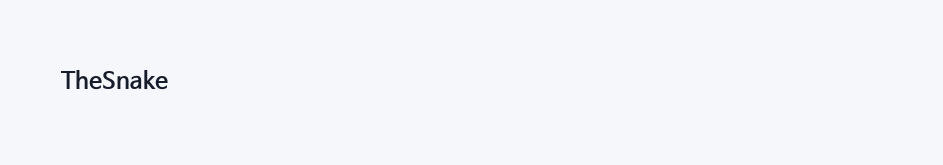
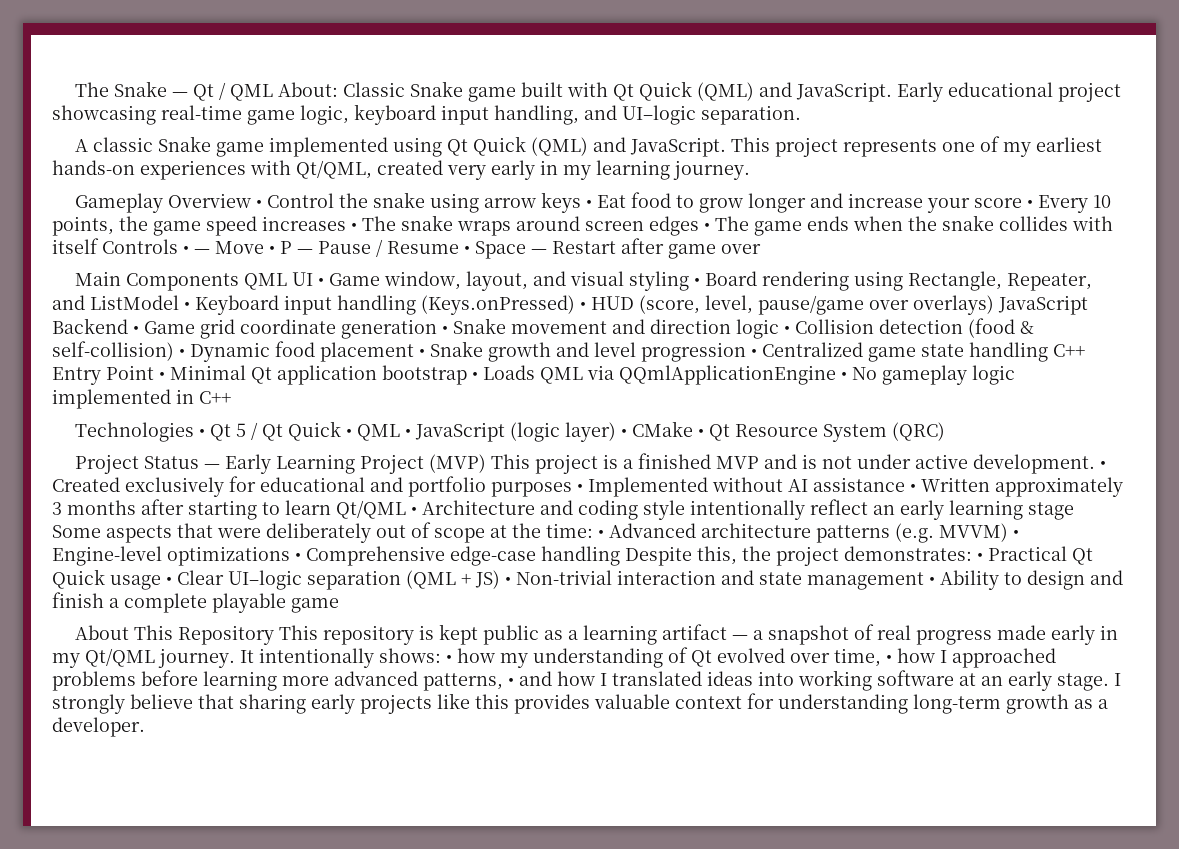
- TheSnake
+ The Snake — Qt / QML About: Classic Snake game built with Qt Quick (QML) and JavaScript. Early educational project showcasing real-time game logic, keyboard input handling, and UI–logic separation.
+ A classic Snake game implemented using Qt Quick (QML) and JavaScript. This project represents one of my earliest hands-on experiences with Qt/QML, created very early in my learning journey.
+ Gameplay Overview • Control the snake using arrow keys • Eat food to grow longer and increase your score • Every 10 points, the game speed increases • The snake wraps around screen edges • The game ends when the snake collides with itself Controls • — Move • P — Pause / Resume • Space — Restart after game over
+ Main Components QML UI • Game window, layout, and visual styling • Board rendering using Rectangle, Repeater, and ListModel • Keyboard input handling (Keys.onPressed) • HUD (score, level, pause/game over overlays) JavaScript Backend • Game grid coordinate generation • Snake movement and direction logic • Collision detection (food & self-collision) • Dynamic food placement • Snake growth and level progression • Centralized game state handling C++ Entry Point • Minimal Qt application bootstrap • Loads QML via QQmlApplicationEngine • No gameplay logic implemented in C++
+ Technologies • Qt 5 / Qt Quick • QML • JavaScript (logic layer) • CMake • Qt Resource System (QRC)
+ Project Status — Early Learning Project (MVP) This project is a finished MVP and is not under active development. • Created exclusively for educational and portfolio purposes • Implemented without AI assistance • Written approximately 3 months after starting to learn Qt/QML • Architecture and coding style intentionally reflect an early learning stage Some aspects that were deliberately out of scope at the time: • Advanced architecture patterns (e.g. MVVM) • Engine-level optimizations • Comprehensive edge-case handling Despite this, the project demonstrates: • Practical Qt Quick usage • Clear UI–logic separation (QML + JS) • Non-trivial interaction and state management • Ability to design and finish a complete playable game
+ About This Repository This repository is kept public as a learning artifact — a snapshot of real progress made early in my Qt/QML journey. It intentionally shows: • how my understanding of Qt evolved over time, • how I approached problems before learning more advanced patterns, • and how I translated ideas into working software at an early stage. I strongly believe that sharing early projects like this provides valuable context for understanding long-term growth as a developer.

